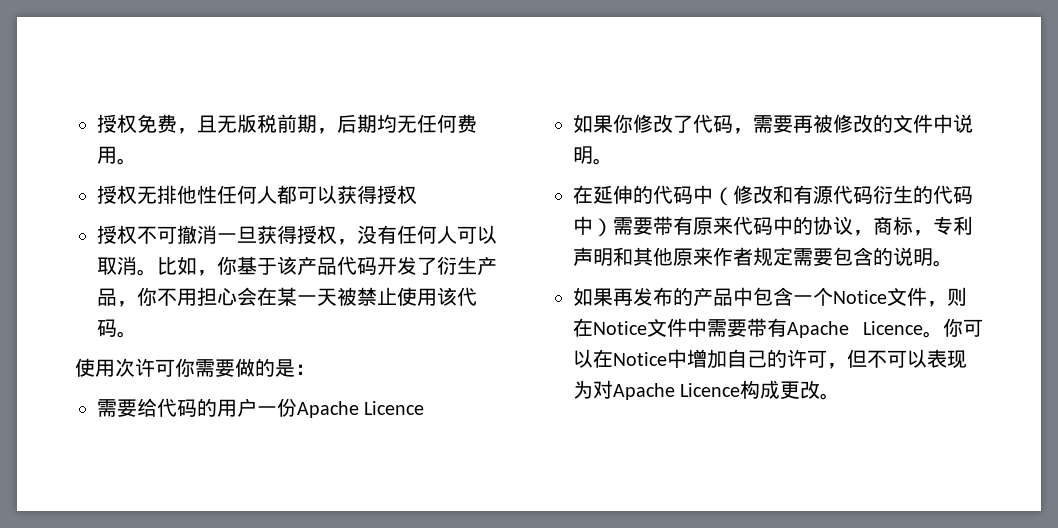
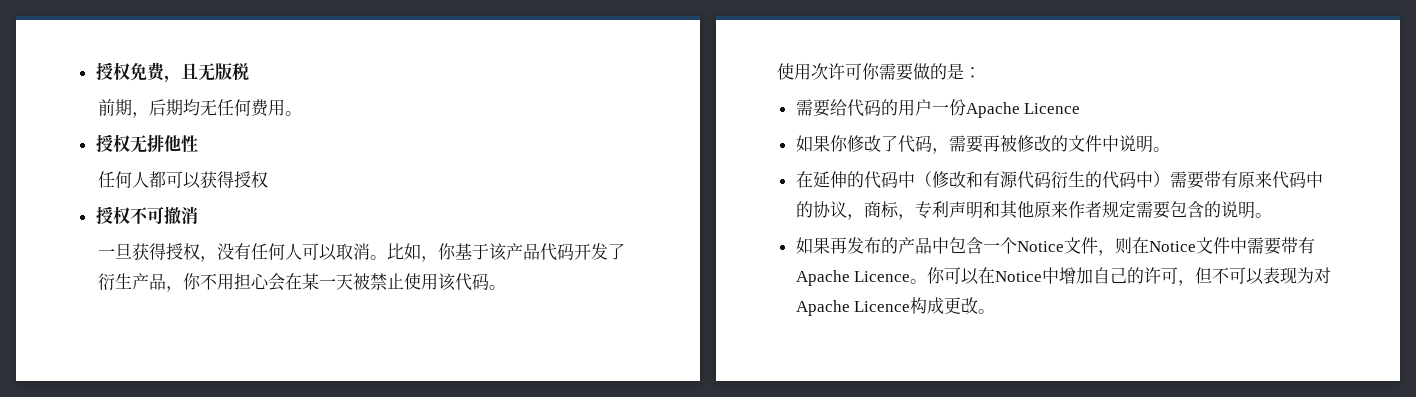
- 授权免费，且无版税前期，后期均无任何费用。
+ 授权免费，且无版税
+ 前期，后期均无任何费用。
- 授权无排他性任何人都可以获得授权
+ 授权无排他性
+ 任何人都可以获得授权
- 授权不可撤消一旦获得授权，没有任何人可以取消。
+ 授权不可撤消
+ 一旦获得授权，没有任何人可以取消。

